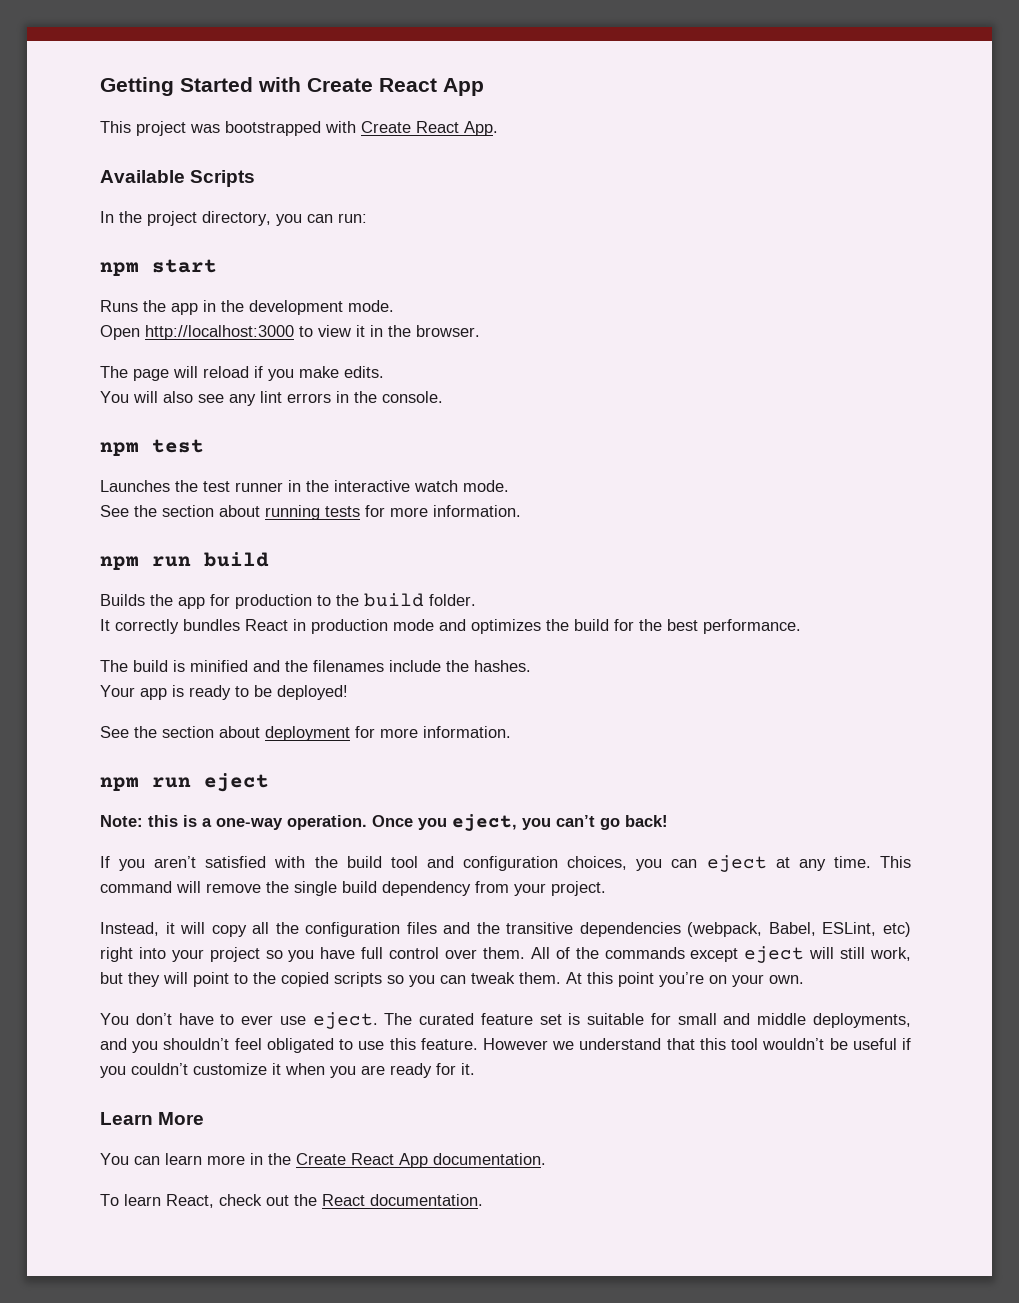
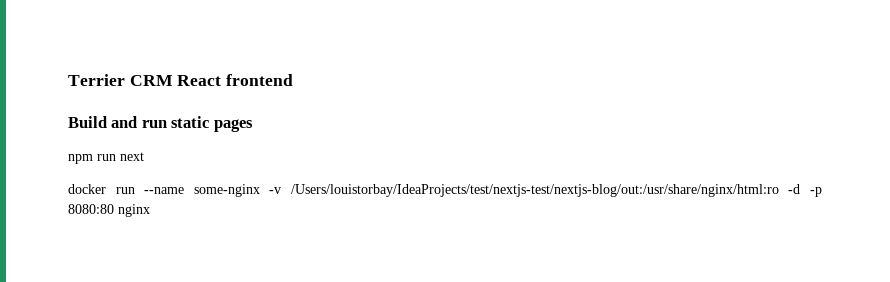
- Getting Started with Create React App
- This project was bootstrapped with Create React App.
- Available Scripts
- In the project directory, you can run:
- npm start
- Runs the app in the development mode.
- Open http://localhost:3000 to view it in the browser.
- The page will reload if you make edits.
- You will also see any lint errors in the console.
- npm test
- Launches the test runner in the interactive watch mode.
- See the section about running tests for more information.
- npm run build
- Builds the app for production to the build folder.
- It correctly bundles React in production mode and optimizes the build for the best performance.
- The build is minified and the filenames include the hashes.
- Your app is ready to be deployed!
- See the section about deployment for more information.
- npm run eject
- Note: this is a one-way operation. Once you eject, you can’t go back!
- If you aren’t satisfied with the build tool and configuration choices, you can eject at any time. This command will remove the single build dependency from your project.
- Instead, it will copy all the configuration files and the transitive dependencies (webpack, Babel, ESLint, etc) right into your project so you have full control over them. All of the commands except eject will still work, but they will point to the copied scripts so you can tweak them. At this point you’re on your own.
- You don’t have to ever use eject. The curated feature set is suitable for small and middle deployments, and you shouldn’t feel obligated to use this feature. However we understand that this tool wouldn’t be useful if you couldn’t customize it when you are ready for it.
- Learn More
- You can learn more in the Create React App documentation.
- To learn React, check out the React documentation.
+ Terrier CRM React frontend
+ Build and run static pages
+ npm run next
+ docker run --name some-nginx -v /Users/louistorbay/IdeaProjects/test/nextjs-test/nextjs-blog/out:/usr/share/nginx/html:ro -d -p 8080:80 nginx

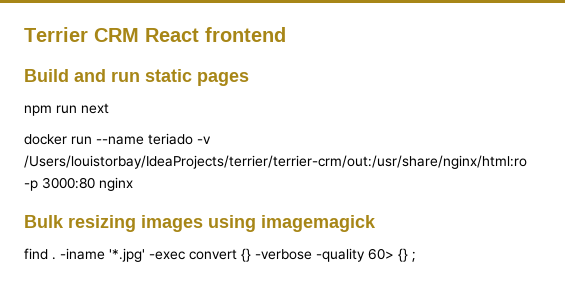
- docker run --name some-nginx -v /Users/louistorbay/IdeaProjects/test/nextjs-test/nextjs-blog/out:/usr/share/nginx/html:ro -d -p 8080:80 nginx
+ docker run --name teriado -v /Users/louistorbay/IdeaProjects/terrier/terrier-crm/out:/usr/share/nginx/html:ro -p 3000:80 nginx
+ Bulk resizing images using imagemagick
+ find . -iname '*.jpg' -exec convert {} -verbose -quality 60> {} ;

